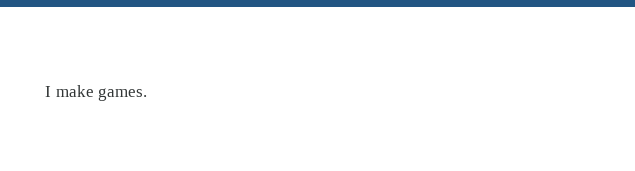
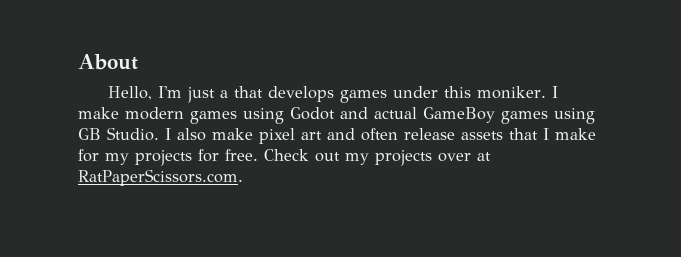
- I make games.
+ About
+ Hello, I'm just a that develops games under this moniker. I make modern games using Godot and actual GameBoy games using GB Studio. I also make pixel art and often release assets that I make for my projects for free. Check out my projects over at RatPaperScissors.com.

